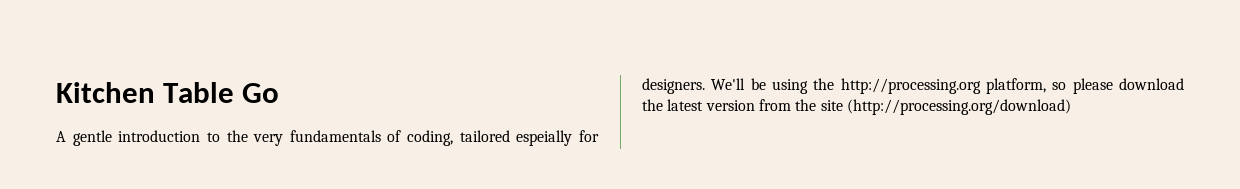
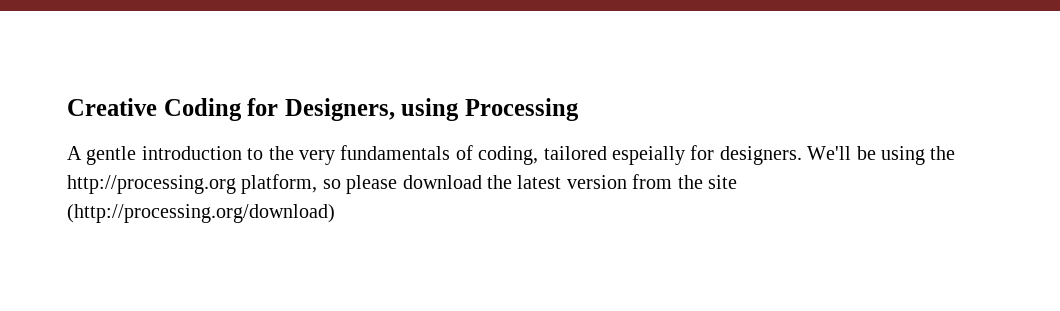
- Kitchen Table Go
+ Creative Coding for Designers, using Processing

